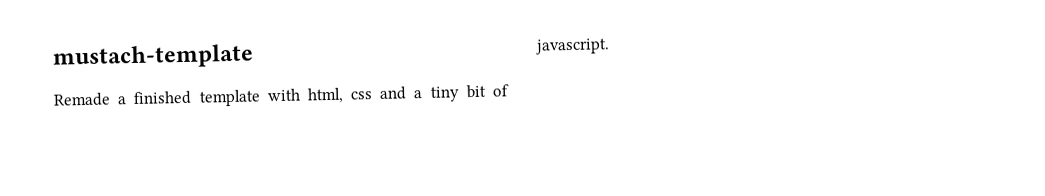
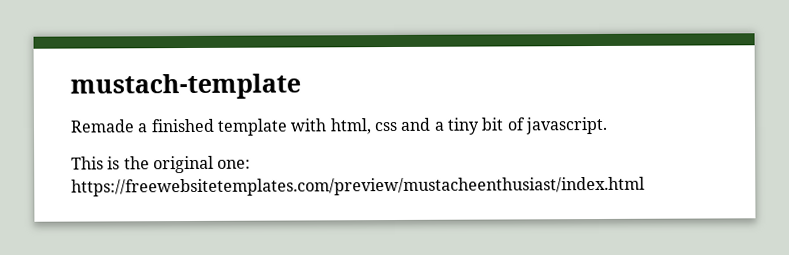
+ This is the original one: https://freewebsitetemplates.com/preview/mustacheenthusiast/index.html

